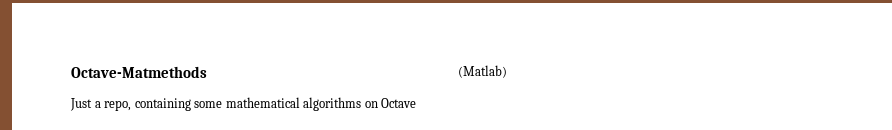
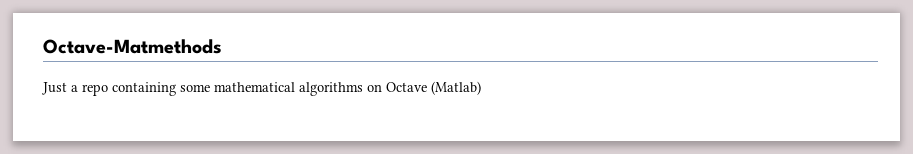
- Just a repo, containing some mathematical algorithms on Octave (Matlab)
+ Just a repo containing some mathematical algorithms on Octave (Matlab)

